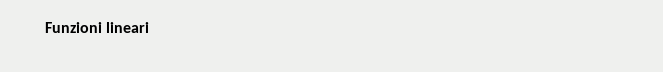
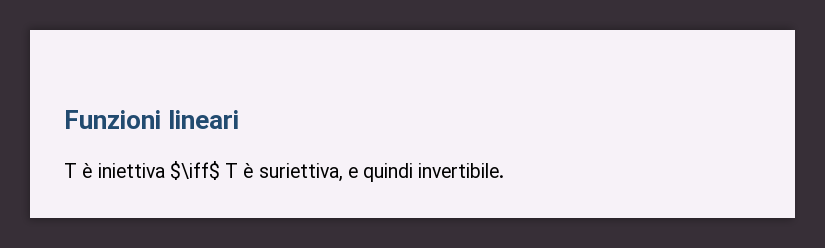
+ T è iniettiva $\iff$ T è suriettiva, e quindi invertibile.

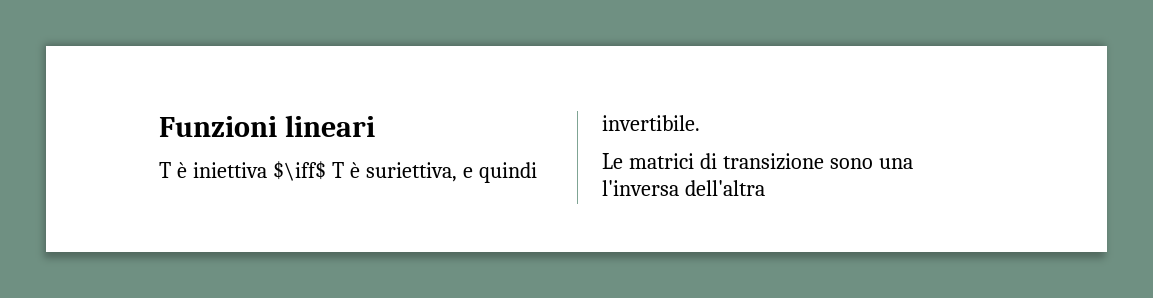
+ Le matrici di transizione sono una l'inversa dell'altra

